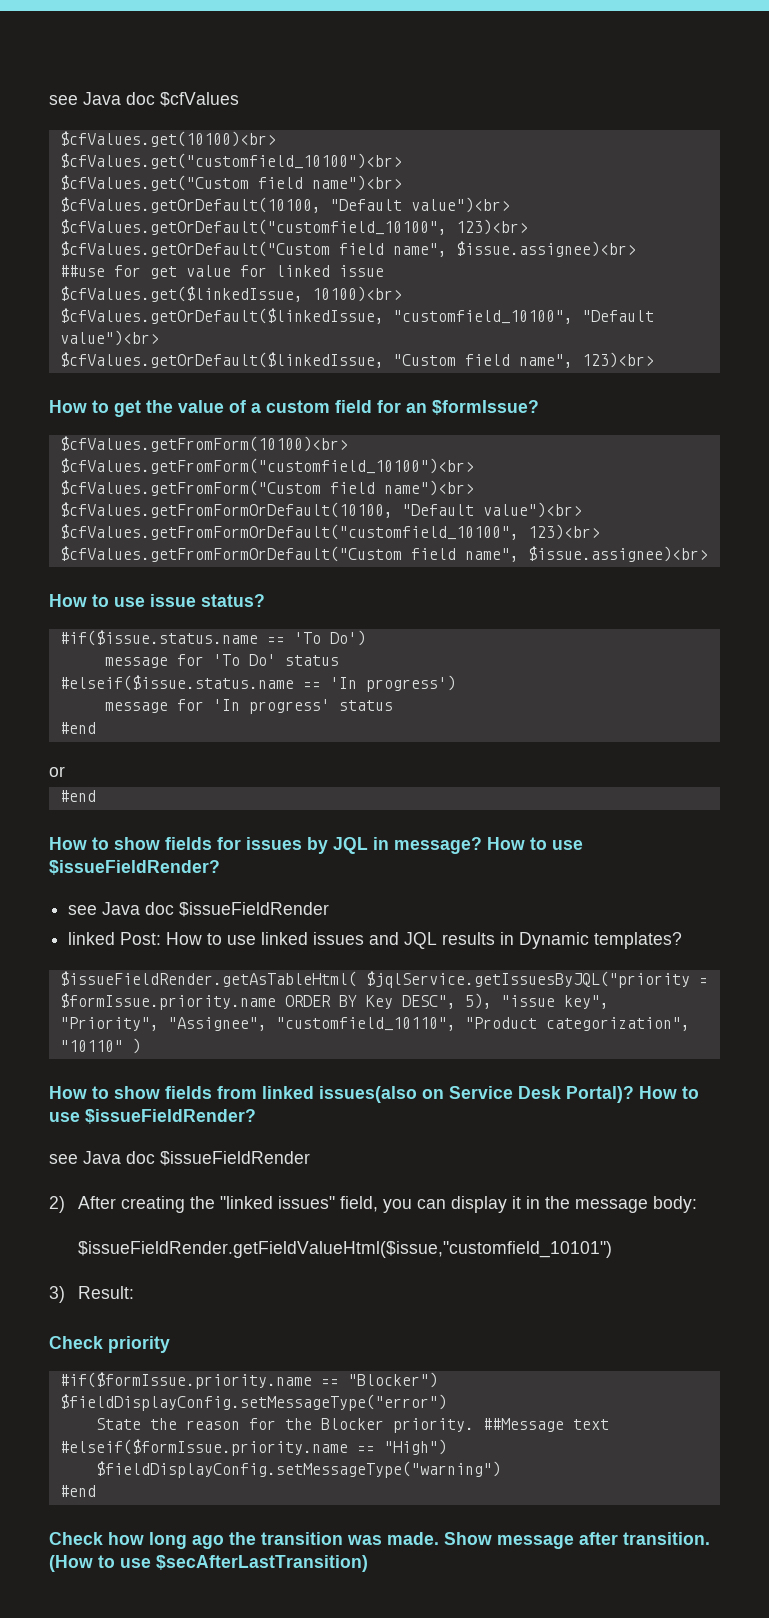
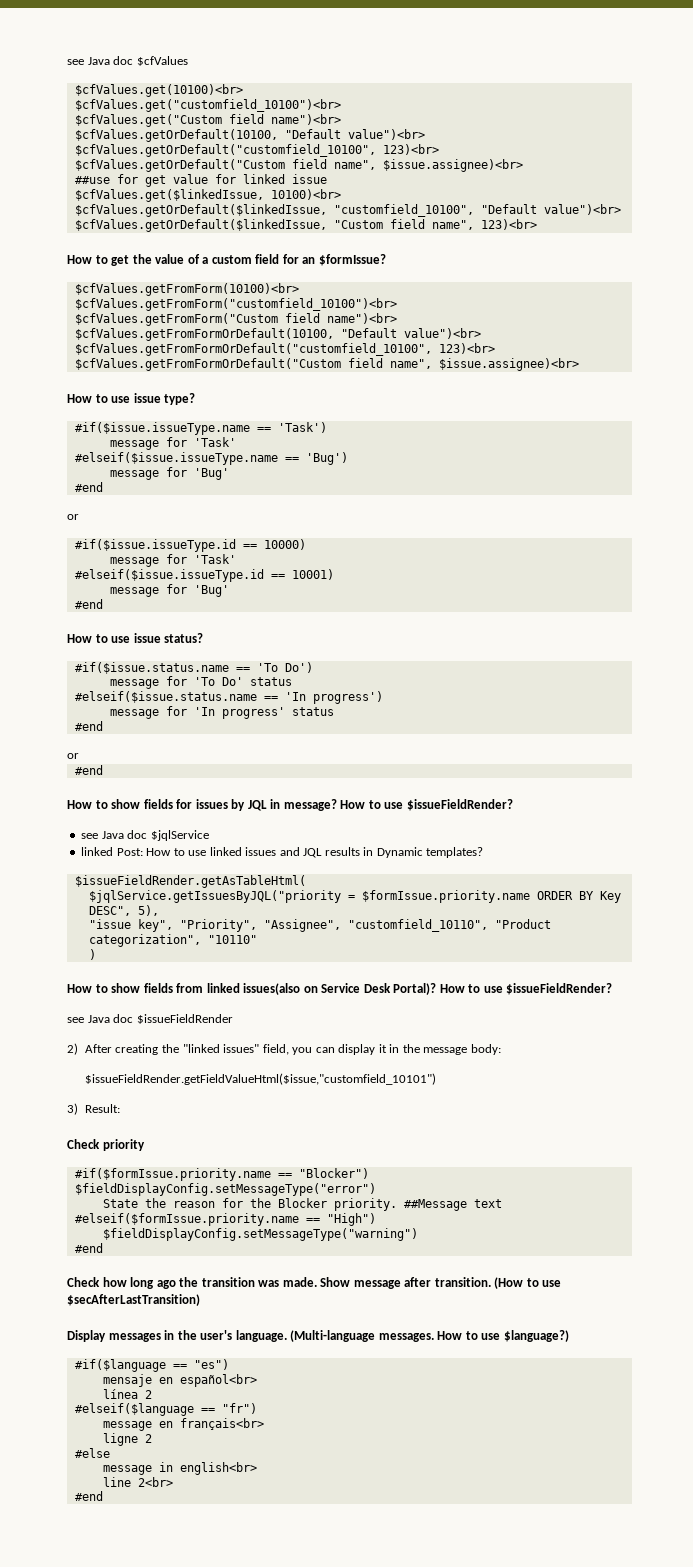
+ How to use issue type?
+ #if($issue.issueType.name == 'Task')
+ message for 'Task'
+ #elseif($issue.issueType.name == 'Bug')
+ message for 'Bug'
+ #end
+ or
+ #if($issue.issueType.id == 10000)
+ message for 'Task'
+ #elseif($issue.issueType.id == 10001)
+ message for 'Bug'
+ #end
  How to show fields for issues by JQL in message? How to use $issueFieldRender?
- see Java doc $issueFieldRender
+ see Java doc $jqlService
- $issueFieldRender.getAsTableHtml( $jqlService.getIssuesByJQL("priority = $formIssue.priority.name ORDER BY Key DESC", 5), "issue key", "Priority", "Assignee", "customfield_10110", "Product categorization", "10110" )
+ $issueFieldRender.getAsTableHtml(
+ $jqlService.getIssuesByJQL("priority = $formIssue.priority.name ORDER BY Key DESC", 5),
+ "issue key", "Priority", "Assignee", "customfield_10110", "Product categorization", "10110"
+ )
+ Display messages in the user's language. (Multi-language messages. How to use $language?)
+ #if($language == "es")
+ mensaje en español<br>
+ línea 2
+ #elseif($language == "fr")
+ message en français<br>
+ ligne 2
+ #else
+ message in english<br>
+ line 2<br>
+ #end

